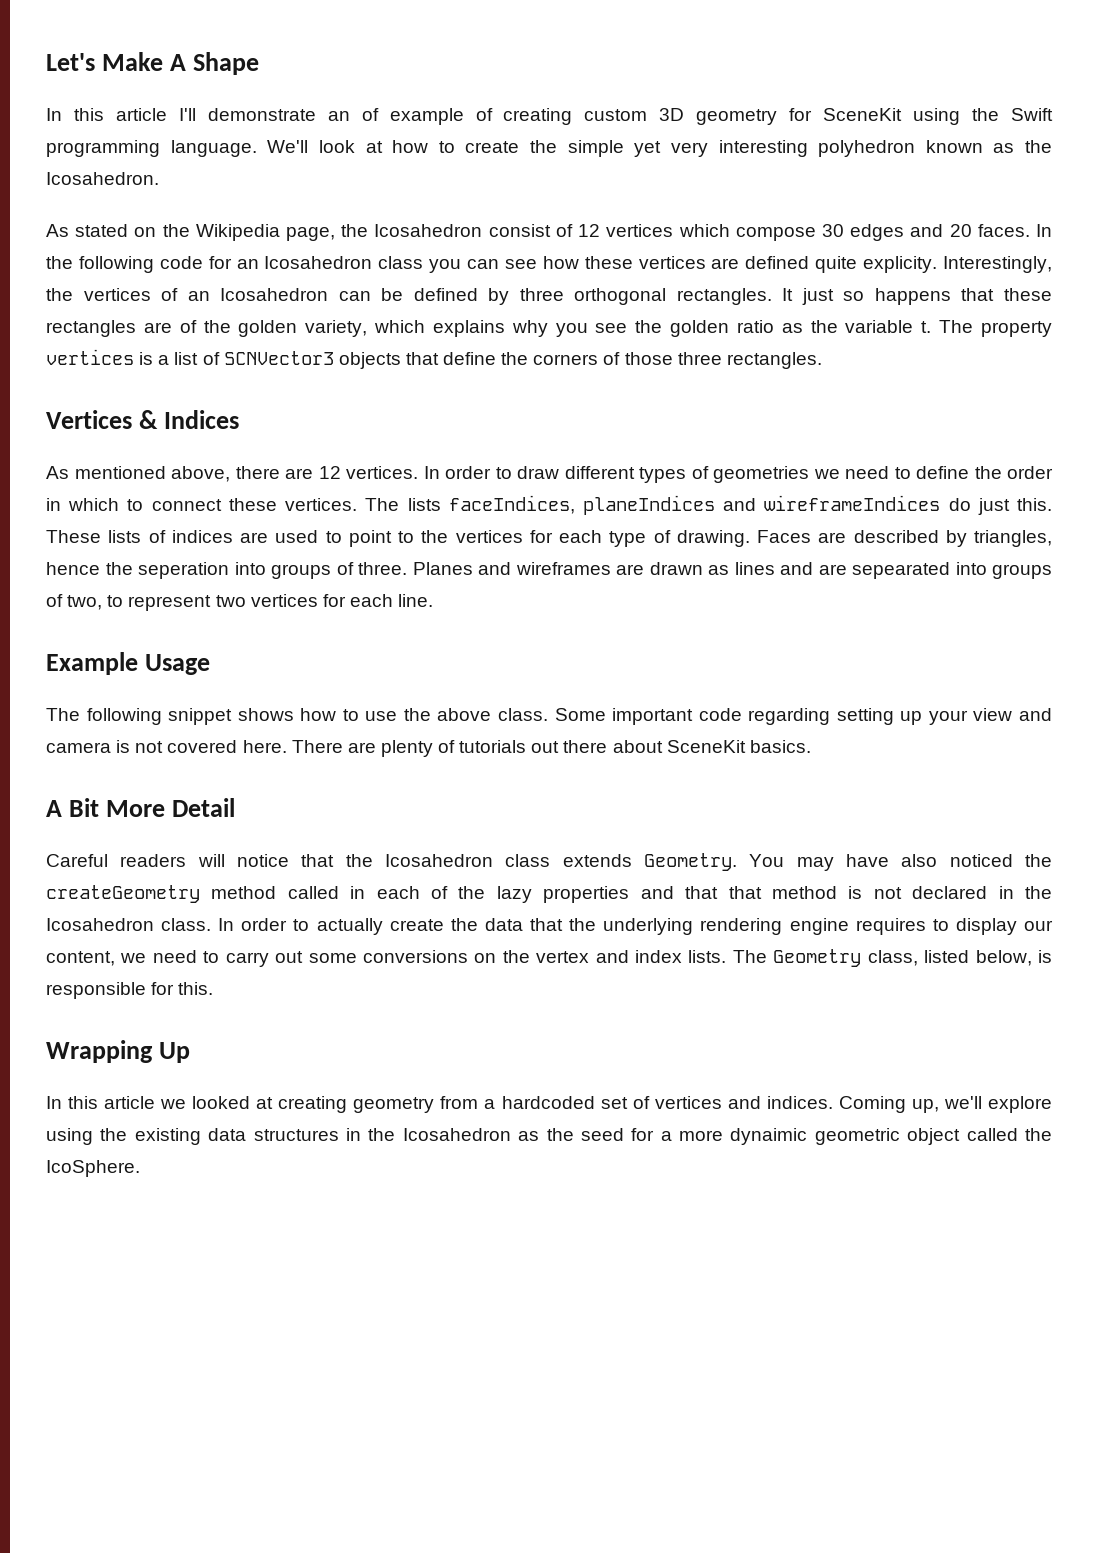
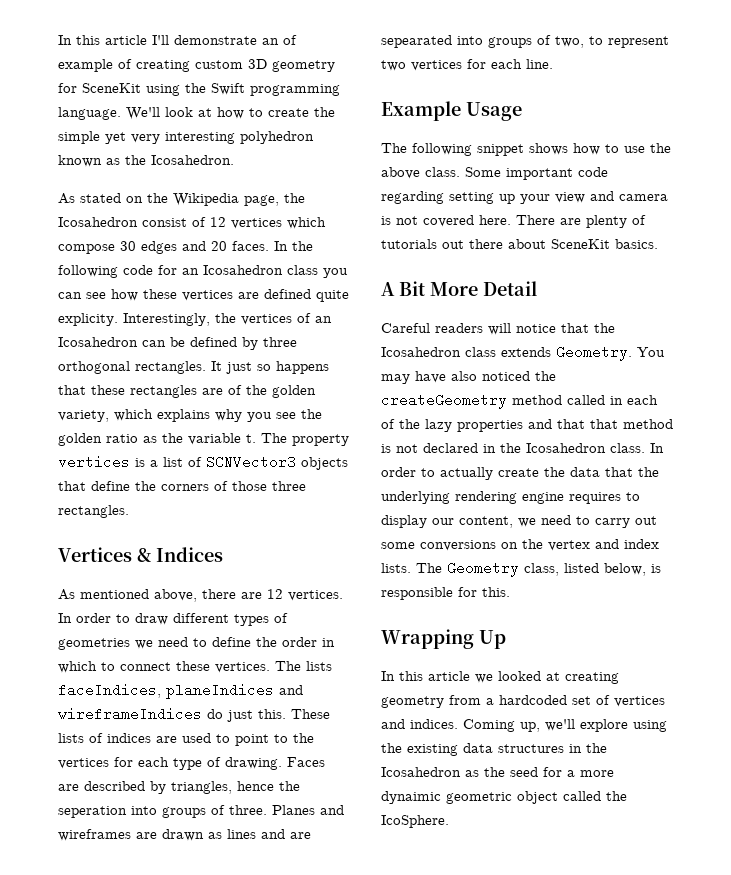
- Let's Make A Shape

